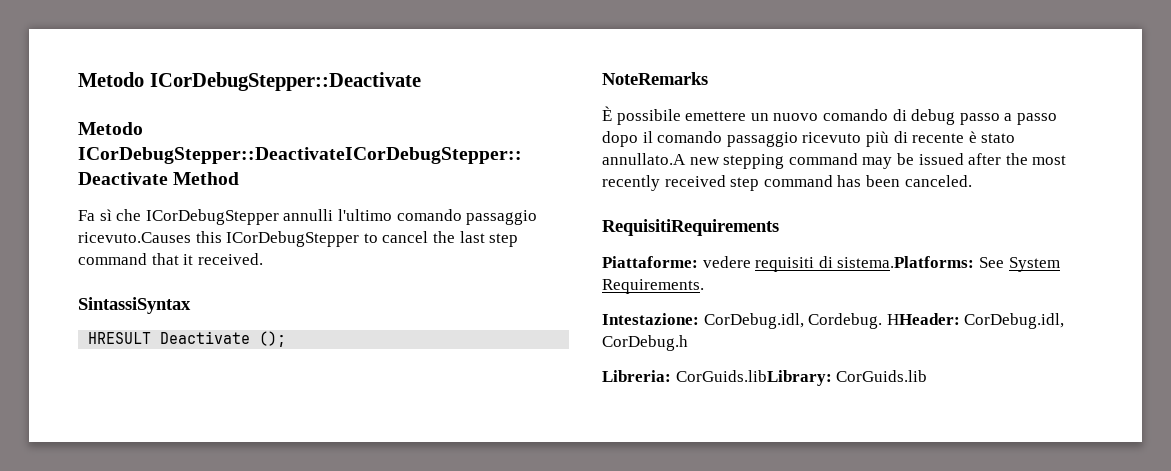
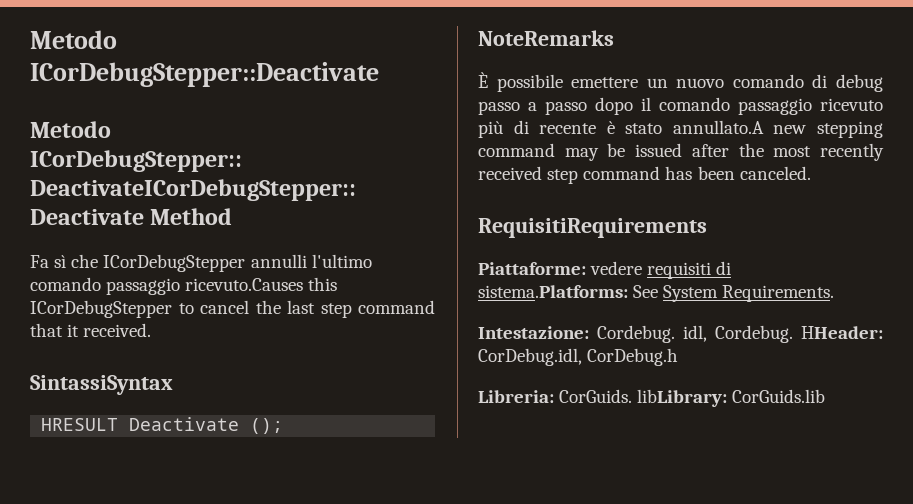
- Intestazione: CorDebug.idl, Cordebug.
+ Intestazione: Cordebug. idl, Cordebug.
- Libreria: CorGuids.libLibrary: CorGuids.lib
+ Libreria: CorGuids. libLibrary: CorGuids.lib

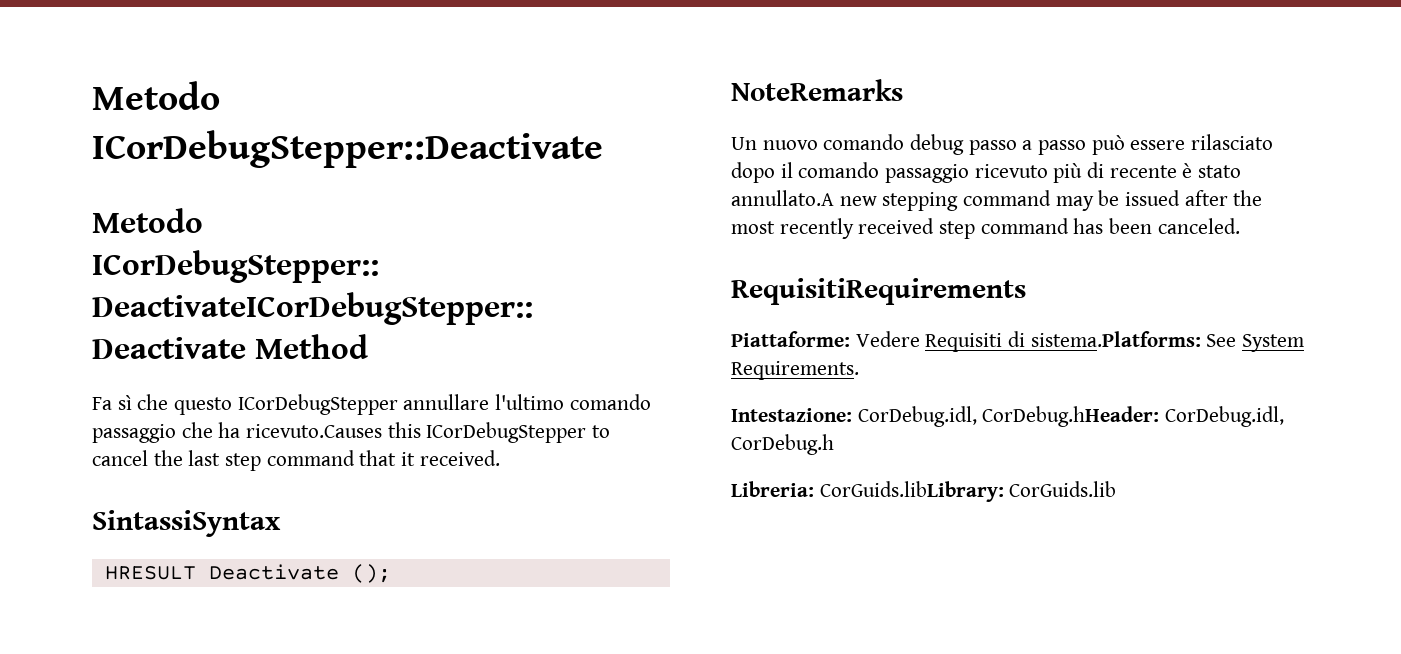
- Fa sì che ICorDebugStepper annulli l'ultimo comando passaggio ricevuto.Causes this ICorDebugStepper to cancel the last step command that it received.
+ Fa sì che questo ICorDebugStepper annullare l'ultimo comando passaggio che ha ricevuto.Causes this ICorDebugStepper to cancel the last step command that it received.
- È possibile emettere un nuovo comando di debug passo a passo dopo il comando passaggio ricevuto più di recente è stato annullato.A new stepping command may be issued after the most recently received step command has been canceled.
+ Un nuovo comando debug passo a passo può essere rilasciato dopo il comando passaggio ricevuto più di recente è stato annullato.A new stepping command may be issued after the most recently received step command has been canceled.
- Piattaforme: vedere requisiti di sistema.Platforms: See System Requirements.
+ Piattaforme: Vedere Requisiti di sistema.Platforms: See System Requirements.
- Intestazione: Cordebug. idl, Cordebug. HHeader: CorDebug.idl, CorDebug.h
+ Intestazione: CorDebug.idl, CorDebug.hHeader: CorDebug.idl, CorDebug.h
- Libreria: CorGuids. libLibrary: CorGuids.lib
+ Libreria: CorGuids.libLibrary: CorGuids.lib

